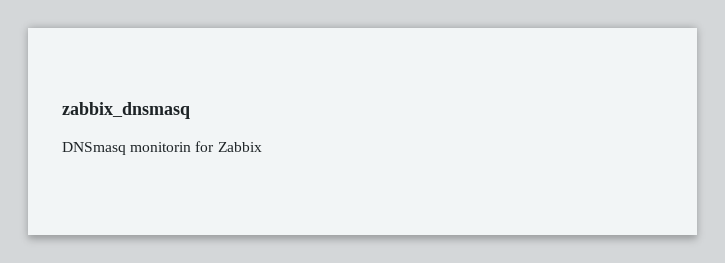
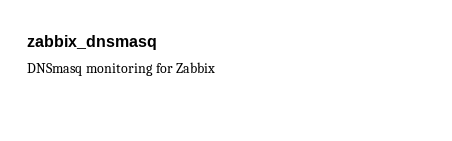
- DNSmasq monitorin for Zabbix
+ DNSmasq monitoring for Zabbix

